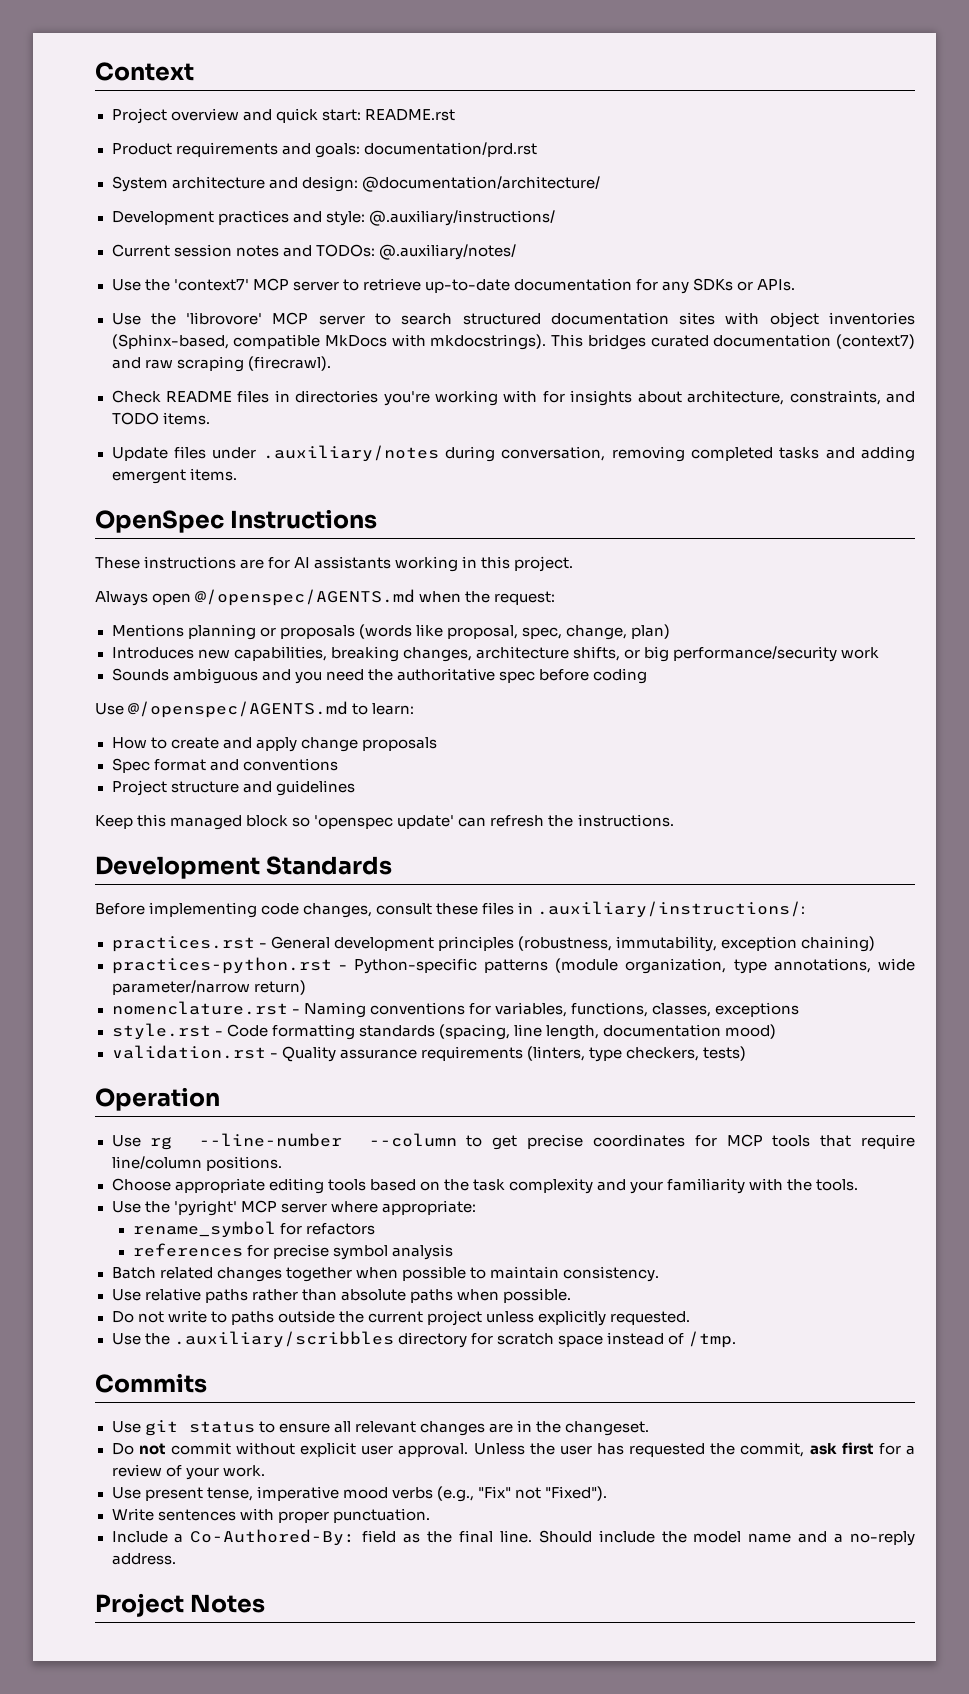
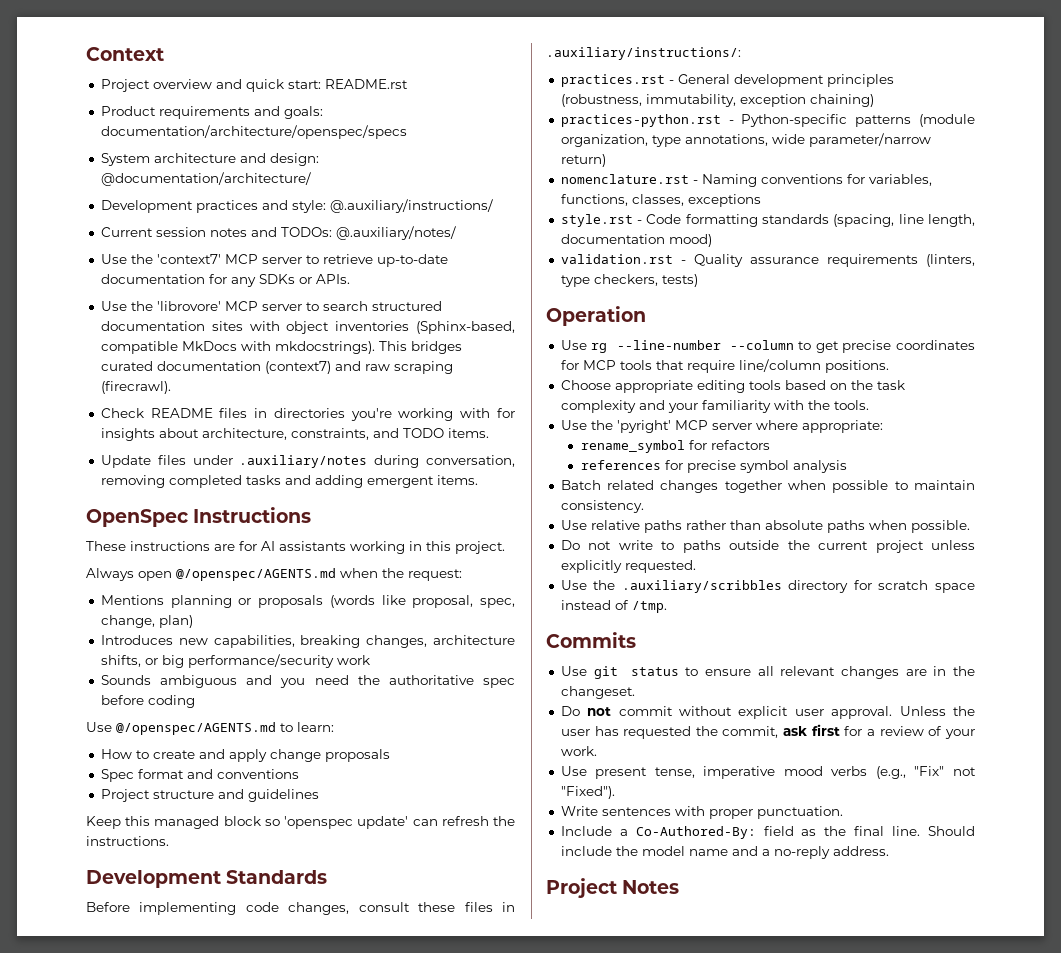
- Product requirements and goals: documentation/prd.rst
+ Product requirements and goals: documentation/architecture/openspec/specs

